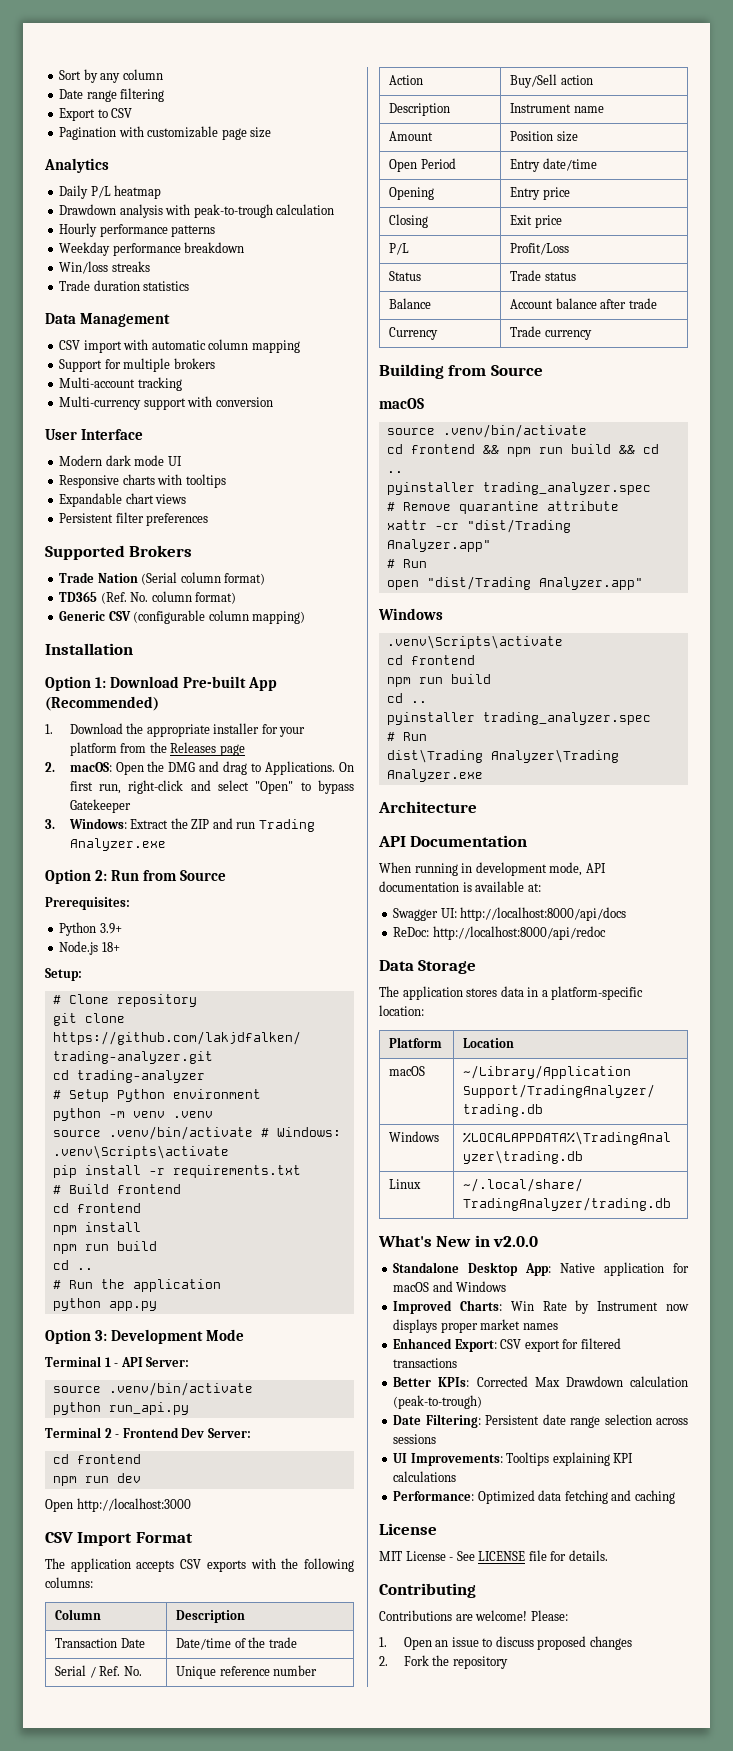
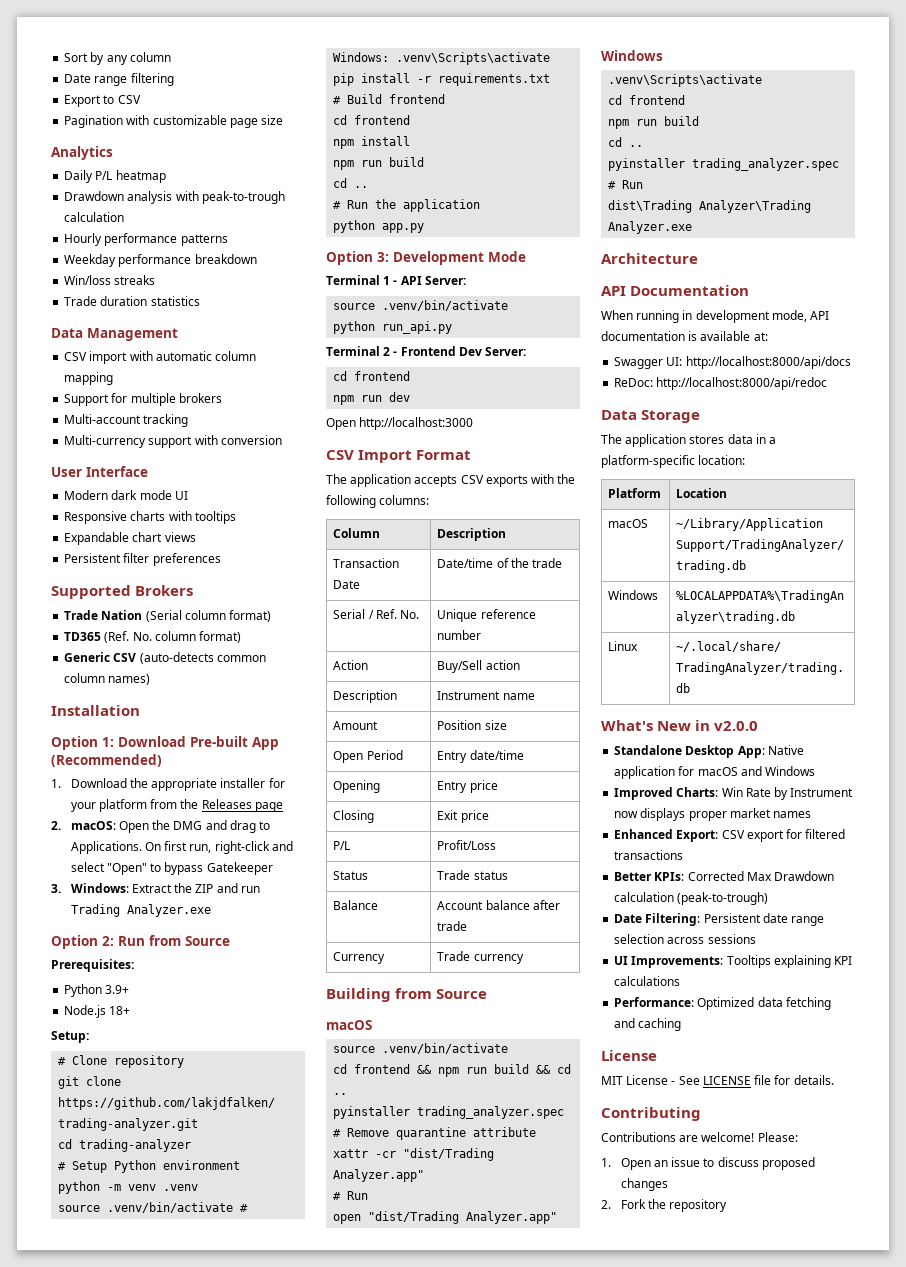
- Generic CSV (configurable column mapping)
+ Generic CSV (auto-detects common column names)

